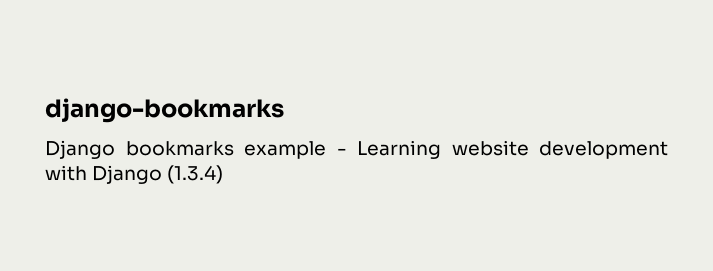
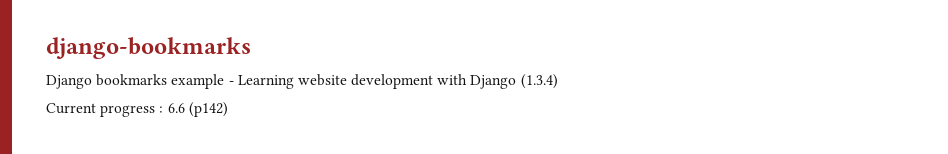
+ Current progress : 6.6 (p142)

